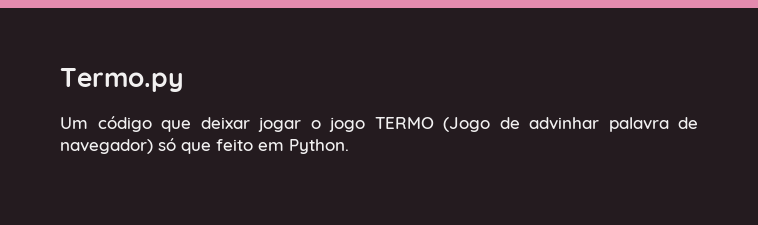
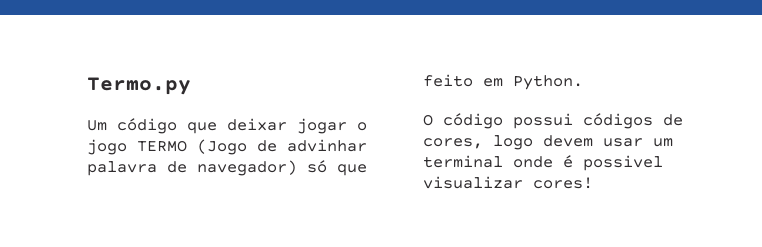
+ O código possui códigos de cores, logo devem usar um terminal onde é possivel visualizar cores!

